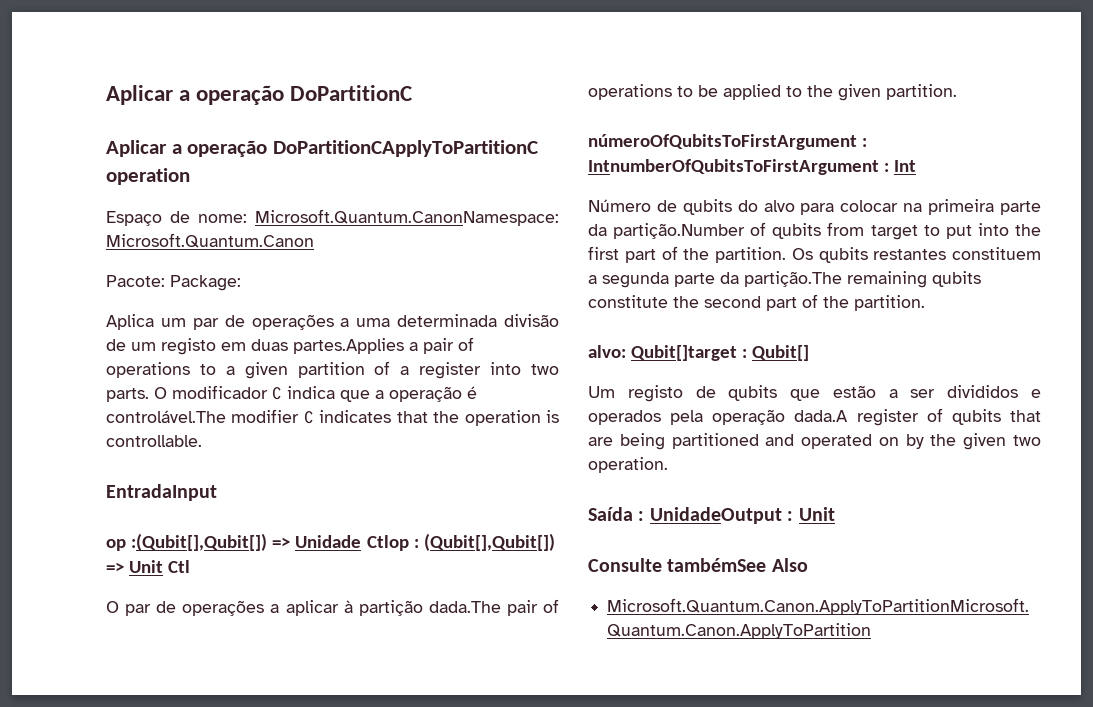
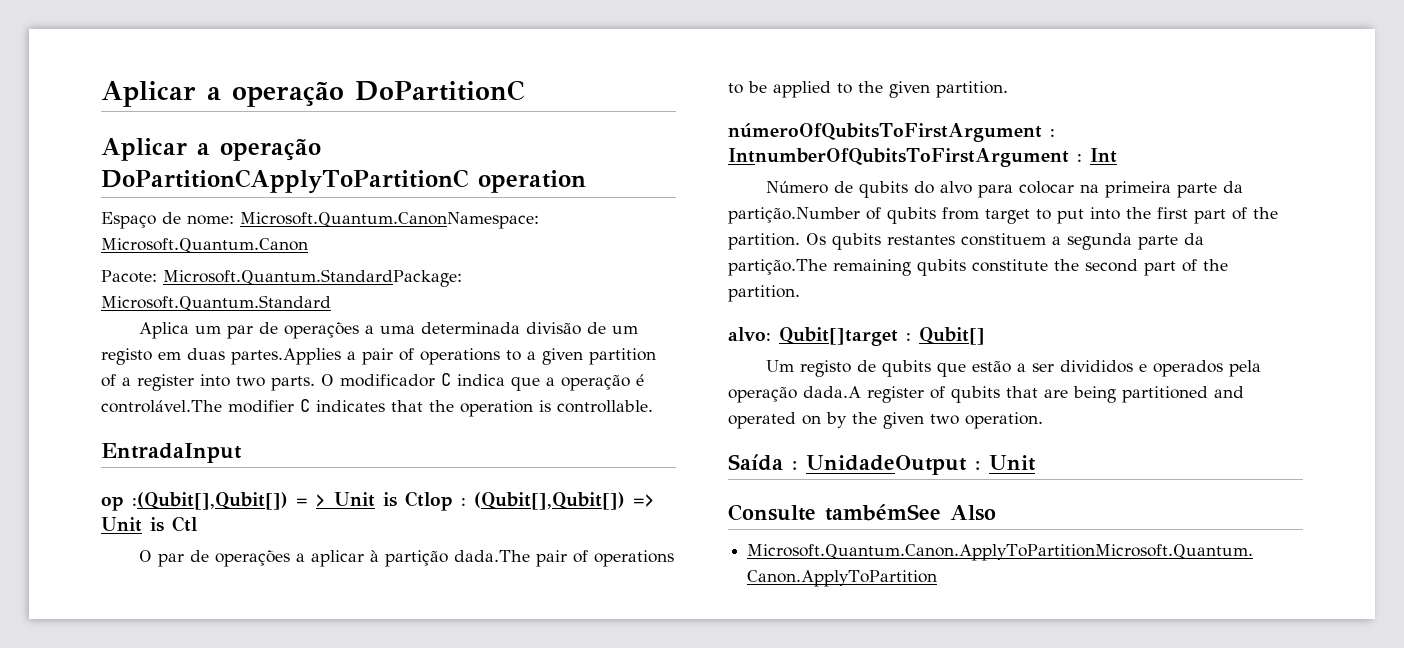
- Pacote: Package:
+ Pacote: Microsoft.Quantum.StandardPackage: Microsoft.Quantum.Standard
- op :(Qubit[],Qubit[]) => Unidade Ctlop : (Qubit[],Qubit[]) => Unit Ctl
+ op :(Qubit[],Qubit[]) = > Unit is Ctlop : (Qubit[],Qubit[]) => Unit is Ctl

